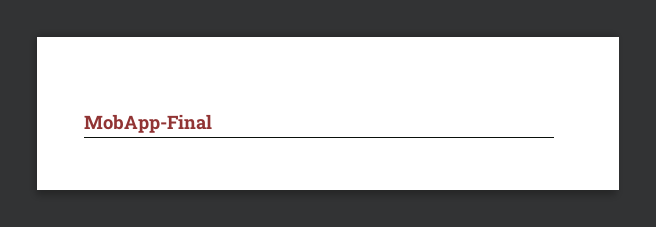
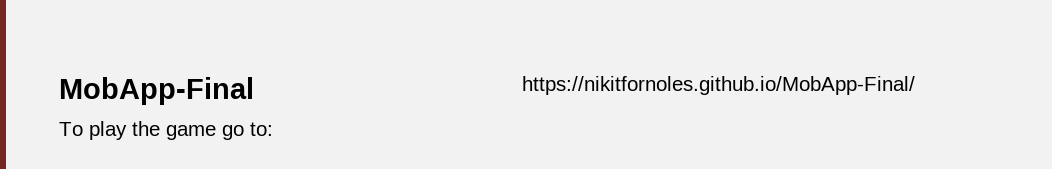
+ To play the game go to: https://nikitfornoles.github.io/MobApp-Final/

